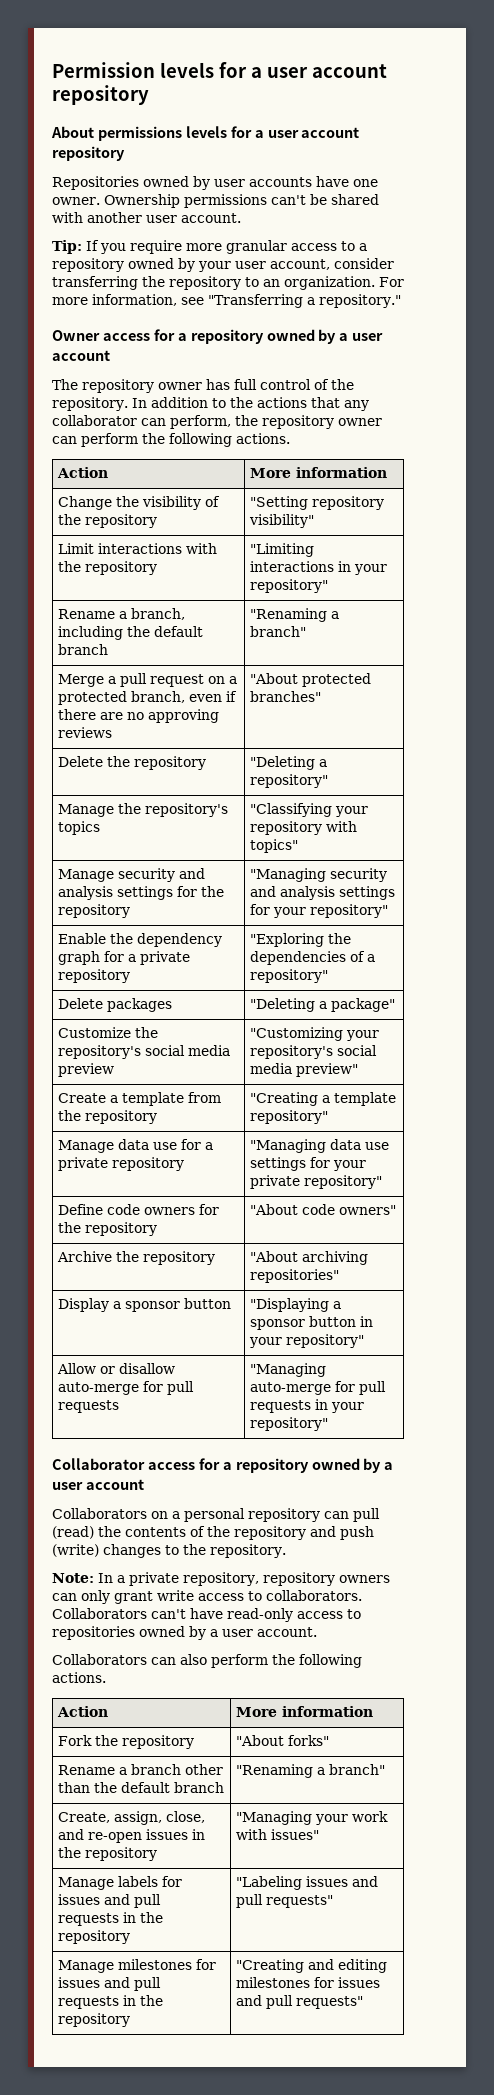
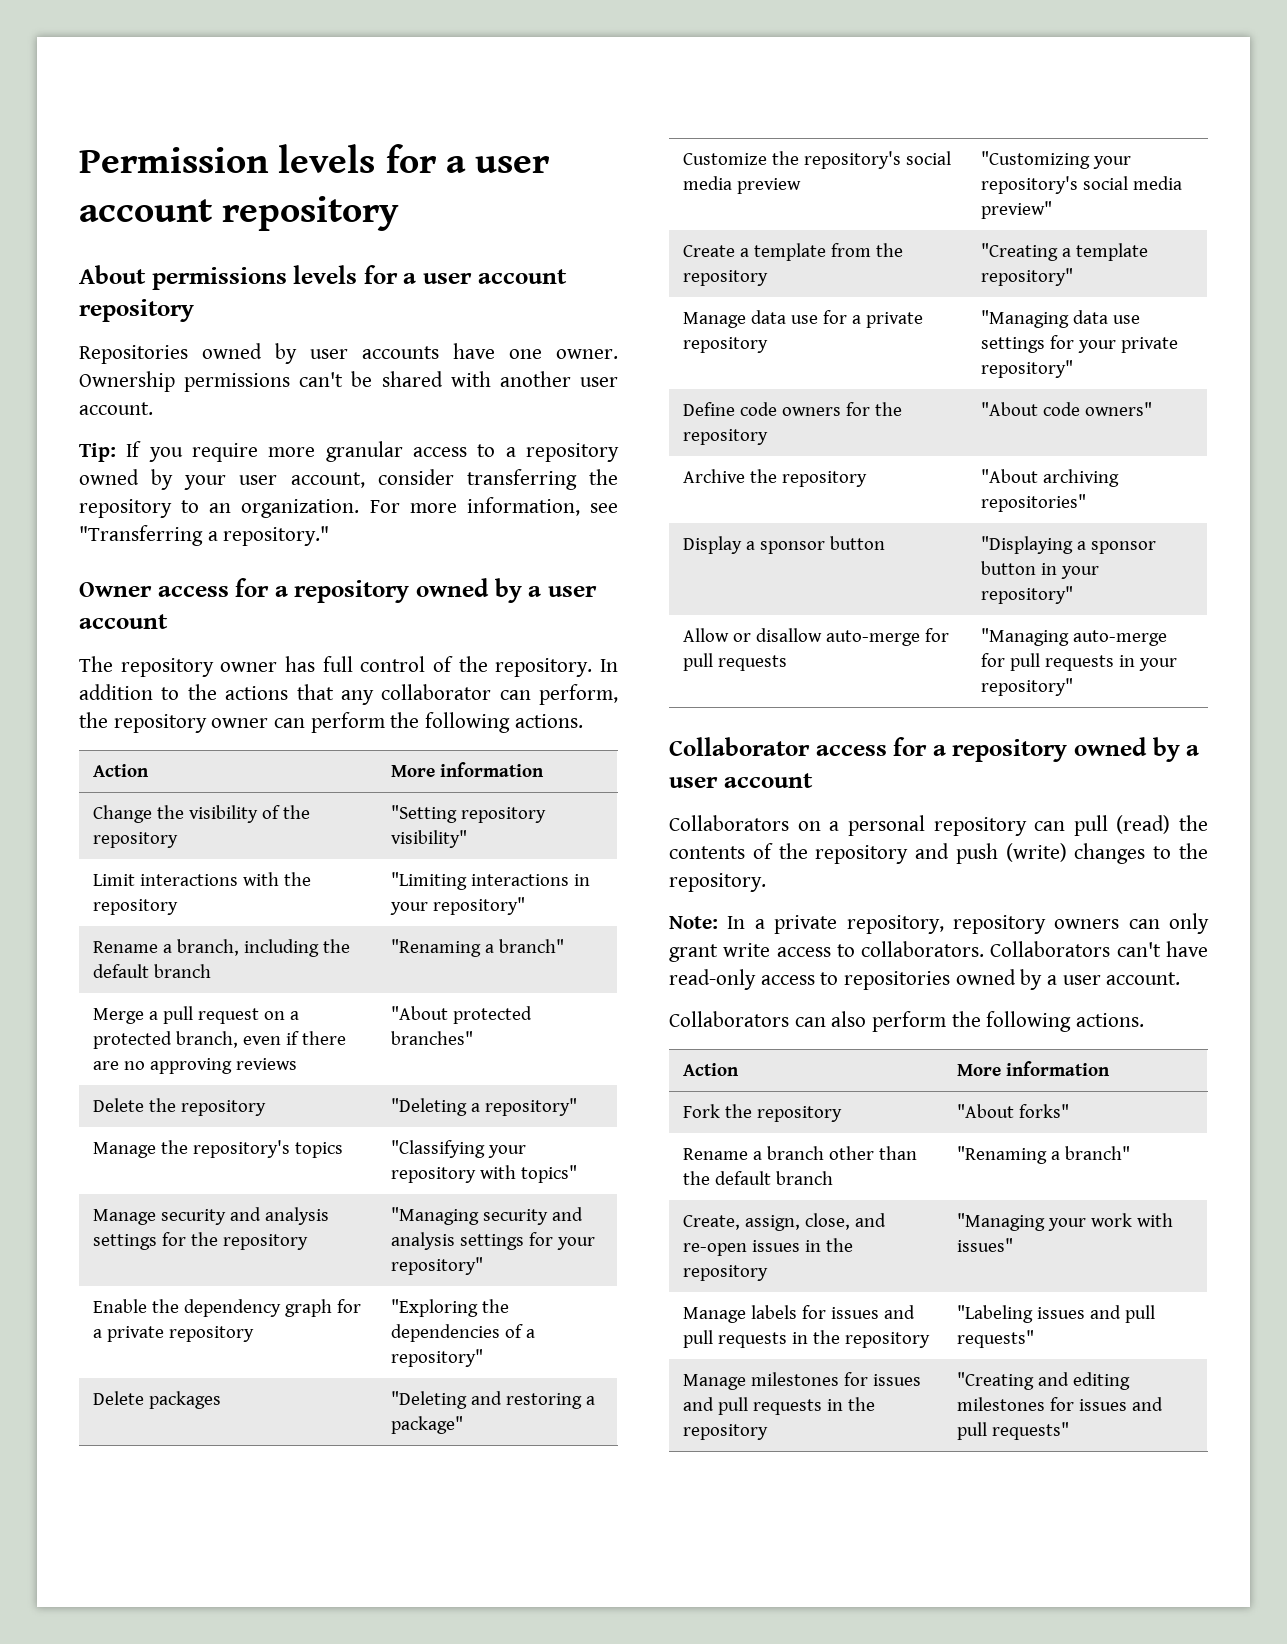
- Delete packages | "Deleting a package"
+ Delete packages | "Deleting and restoring a package"

